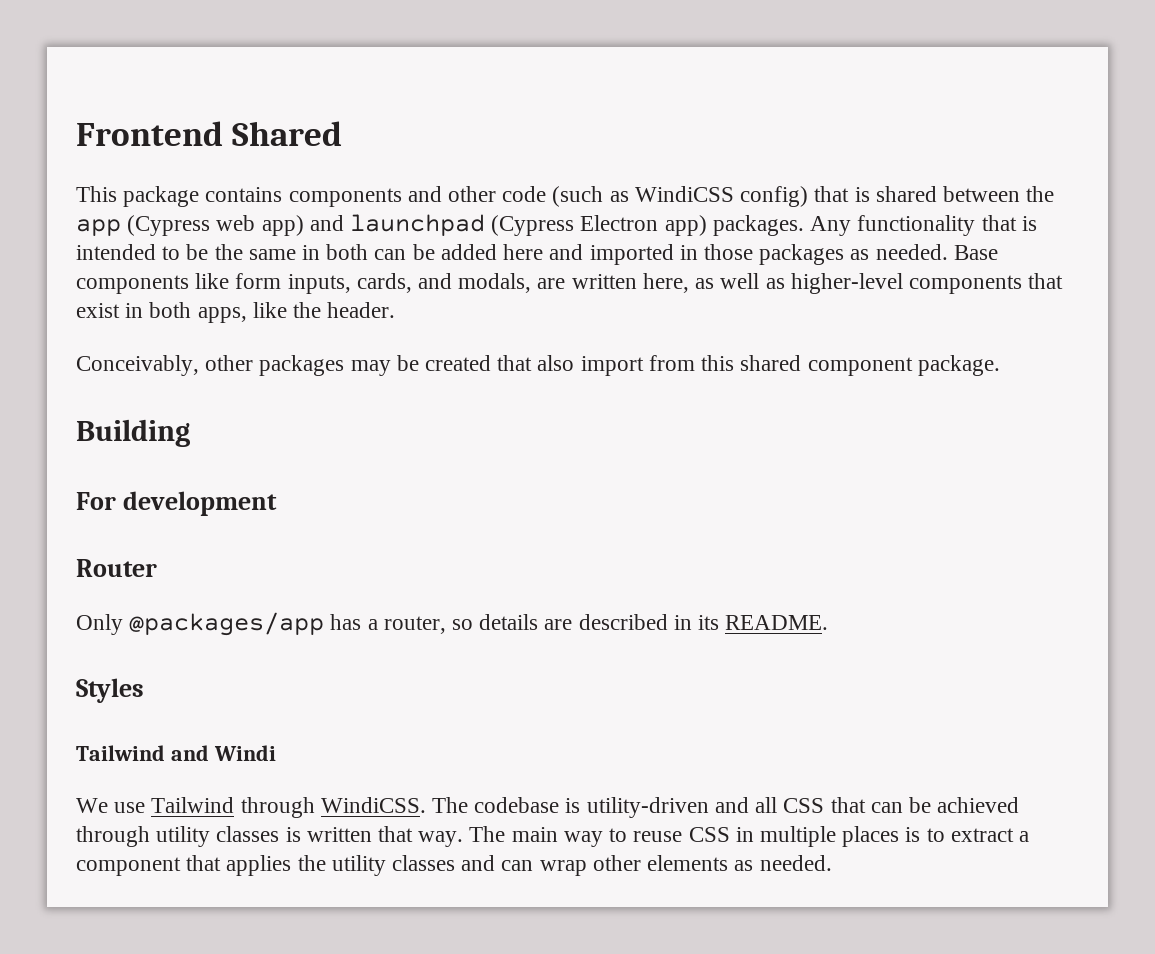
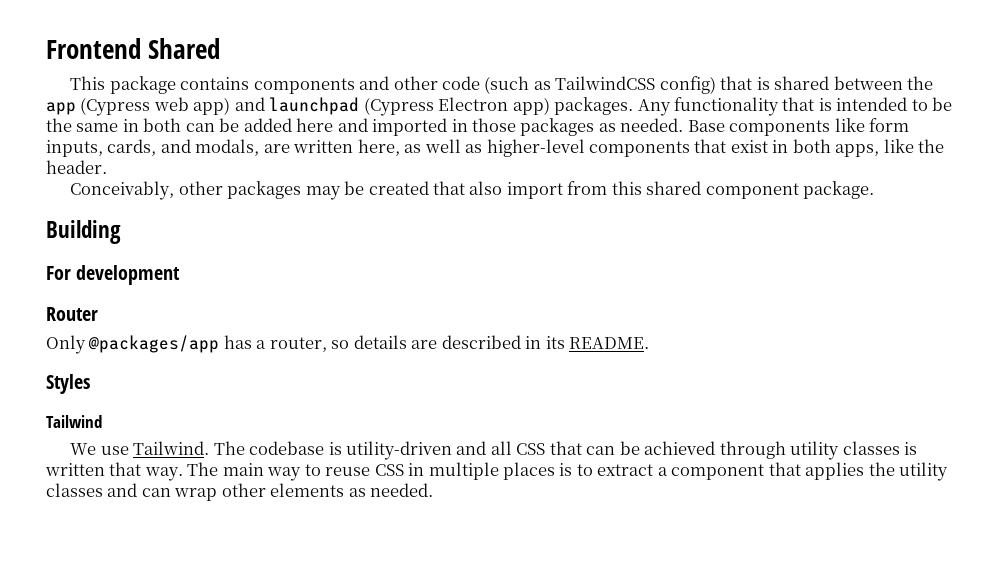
- This package contains components and other code (such as WindiCSS config) that is shared between the app (Cypress web app) and launchpad (Cypress Electron app) packages.
+ This package contains components and other code (such as TailwindCSS config) that is shared between the app (Cypress web app) and launchpad (Cypress Electron app) packages.
- Tailwind and Windi
+ Tailwind
- We use Tailwind through WindiCSS.
+ We use Tailwind.

